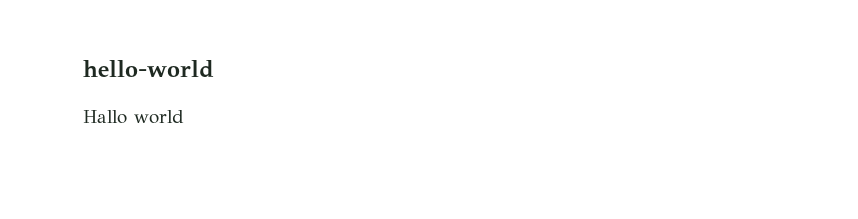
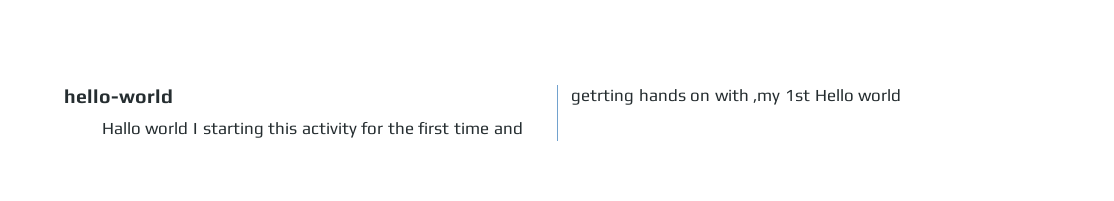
- Hallo world
+ Hallo world I starting this activity for the first time and getrting hands on with ,my 1st Hello world

